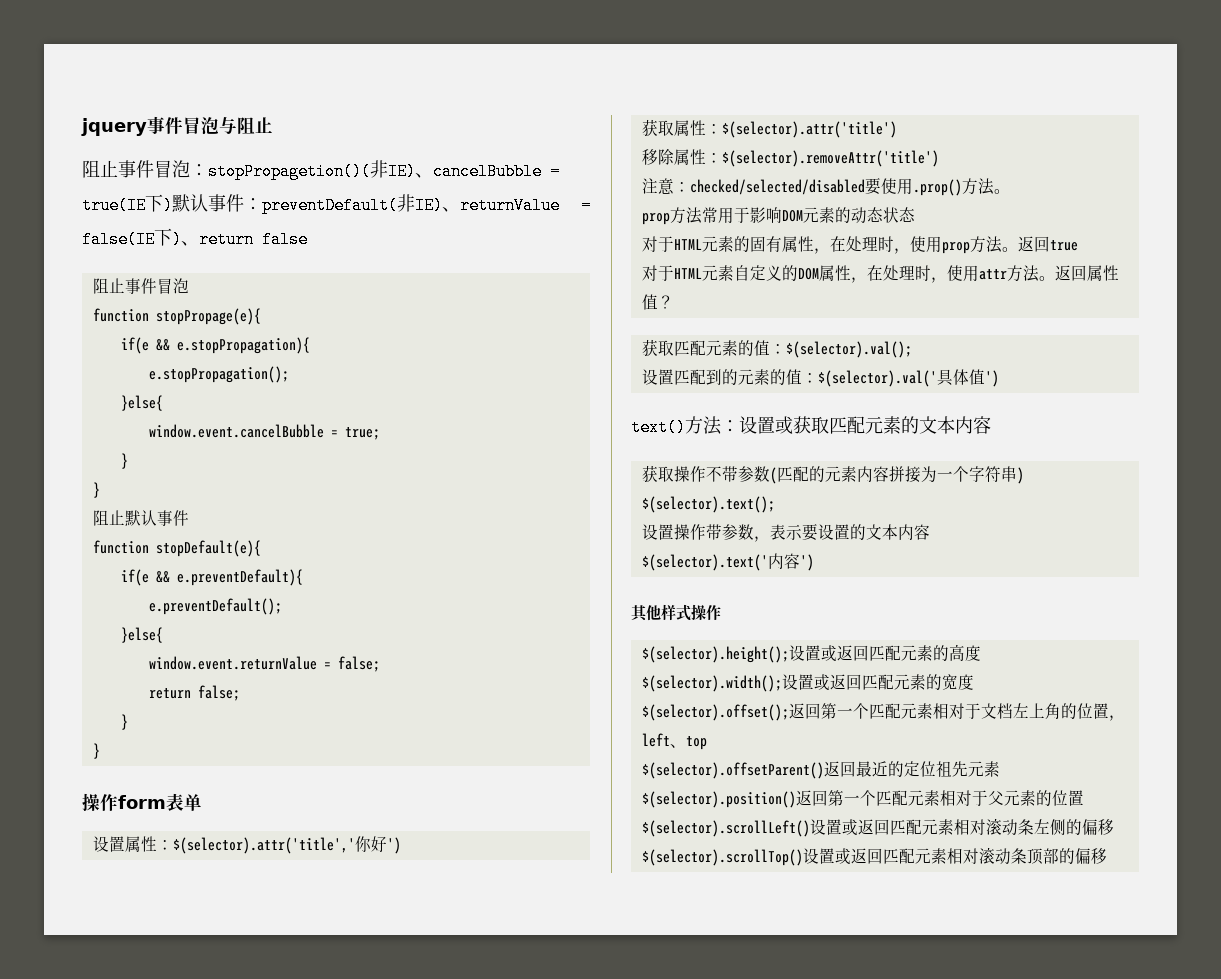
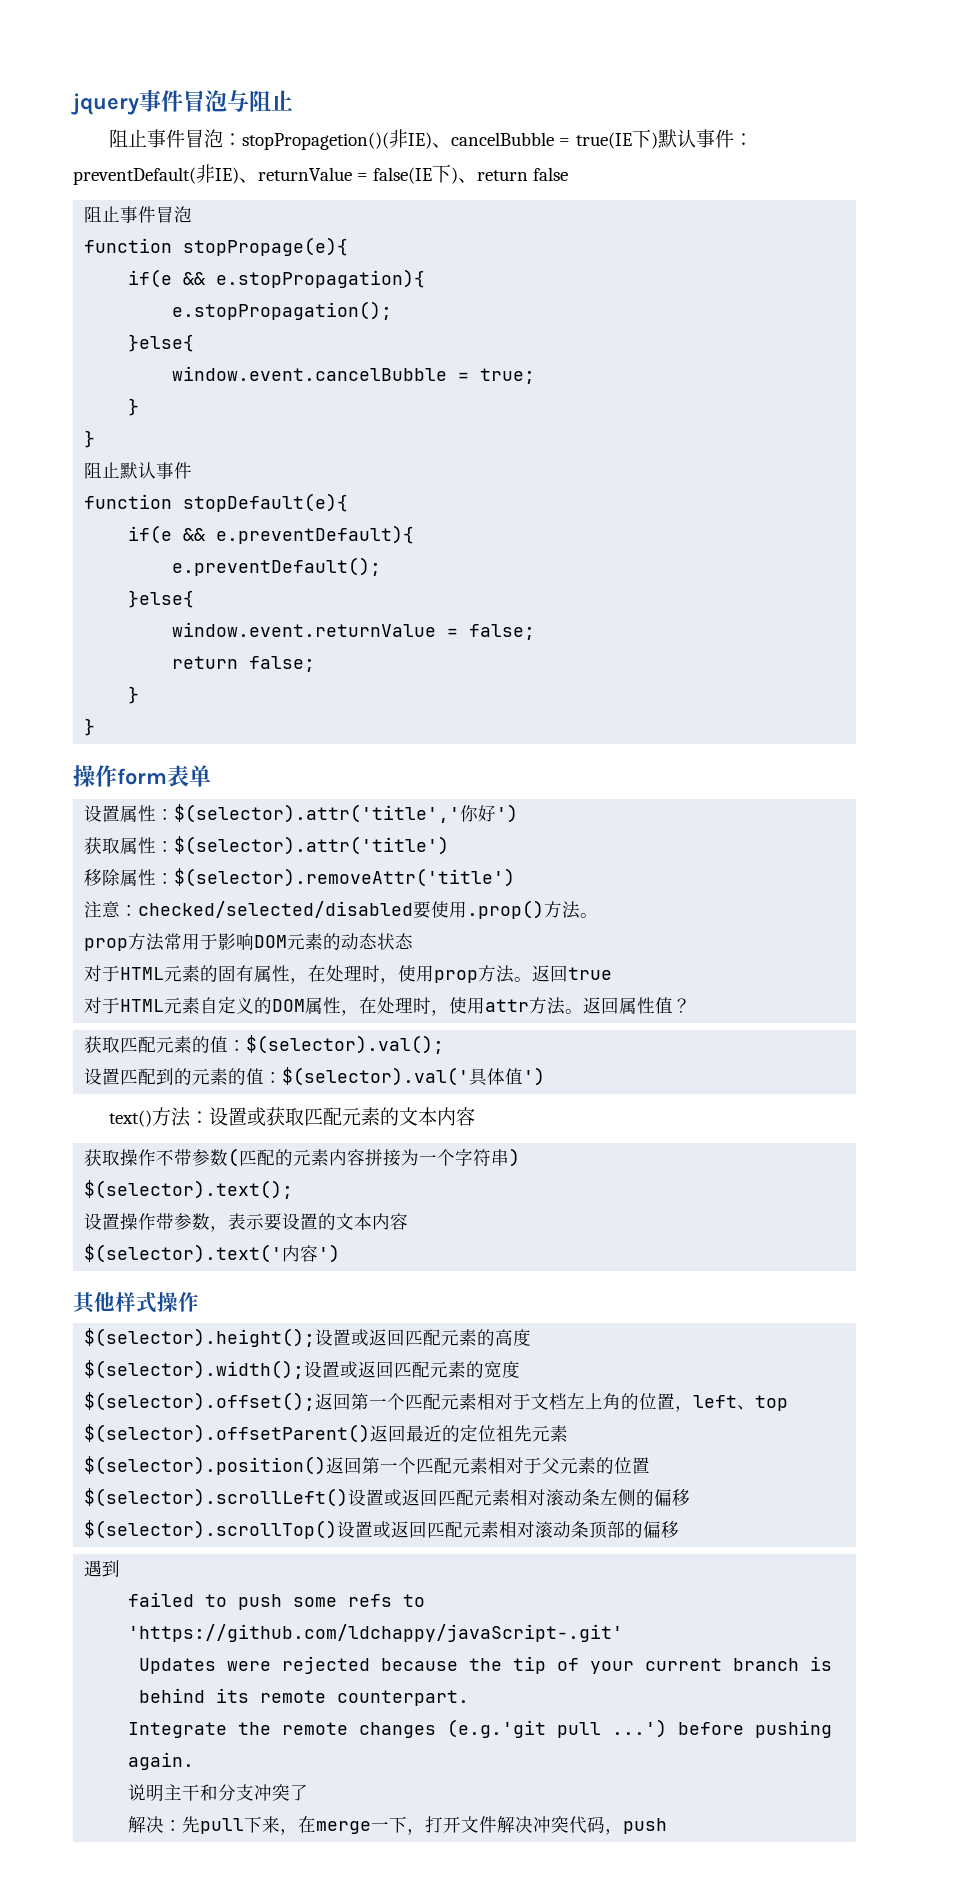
+ 遇到
+ failed to push some refs to 'https://github.com/ldchappy/javaScript-.git'
+ Updates were rejected because the tip of your current branch is behind its remote counterpart.
+ Integrate the remote changes (e.g.'git pull ...') before pushing again.
+ 说明主干和分支冲突了
+ 解决：先pull下来，在merge一下，打开文件解决冲突代码，push

